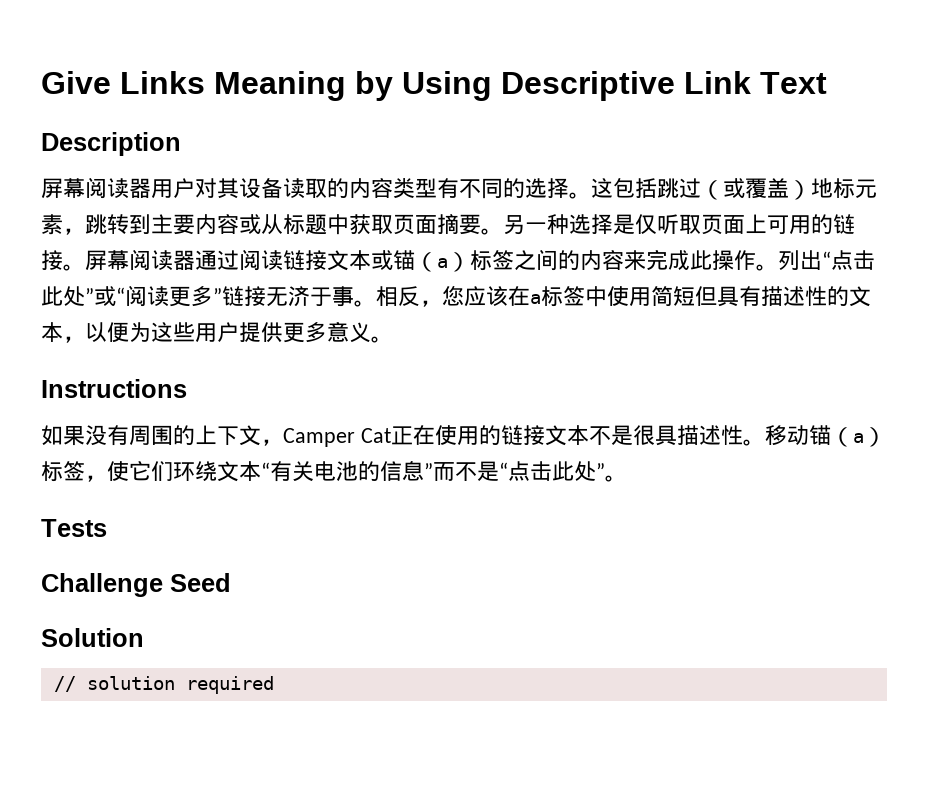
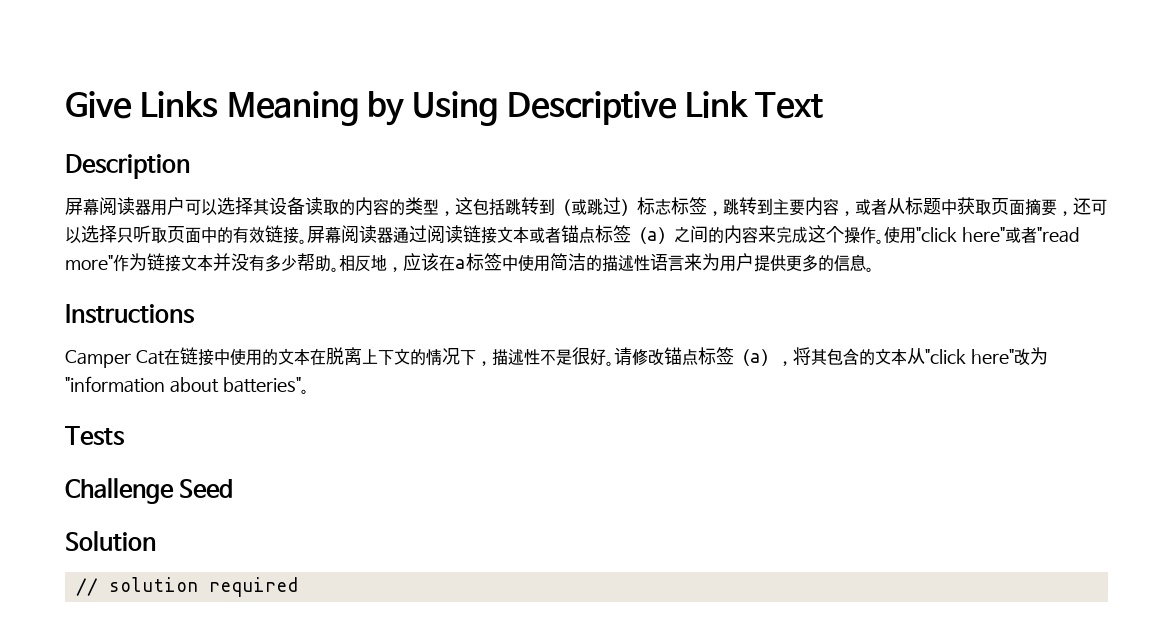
- 屏幕阅读器用户对其设备读取的内容类型有不同的选择。这包括跳过（或覆盖）地标元素，跳转到主要内容或从标题中获取页面摘要。另一种选择是仅听取页面上可用的链接。
+ 屏幕阅读器用户可以选择其设备读取的内容的类型，这包括跳转到（或跳过）标志标签，跳转到主要内容，或者从标题中获取页面摘要，还可以选择只听取页面中的有效链接。
- 屏幕阅读器通过阅读链接文本或锚（a）标签之间的内容来完成此操作。列出“点击此处”或“阅读更多”链接无济于事。相反，您应该在a标签中使用简短但具有描述性的文本，以便为这些用户提供更多意义。
+ 屏幕阅读器通过阅读链接文本或者锚点标签（a）之间的内容来完成这个操作。使用"click here"或者"read more"作为链接文本并没有多少帮助。相反地，应该在a标签中使用简洁的描述性语言来为用户提供更多的信息。
- 如果没有周围的上下文，Camper Cat正在使用的链接文本不是很具描述性。移动锚（a）标签，使它们环绕文本“有关电池的信息”而不是“点击此处”。
+ Camper Cat在链接中使用的文本在脱离上下文的情况下，描述性不是很好。请修改锚点标签（a），将其包含的文本从"click here"改为"information about batteries"。

